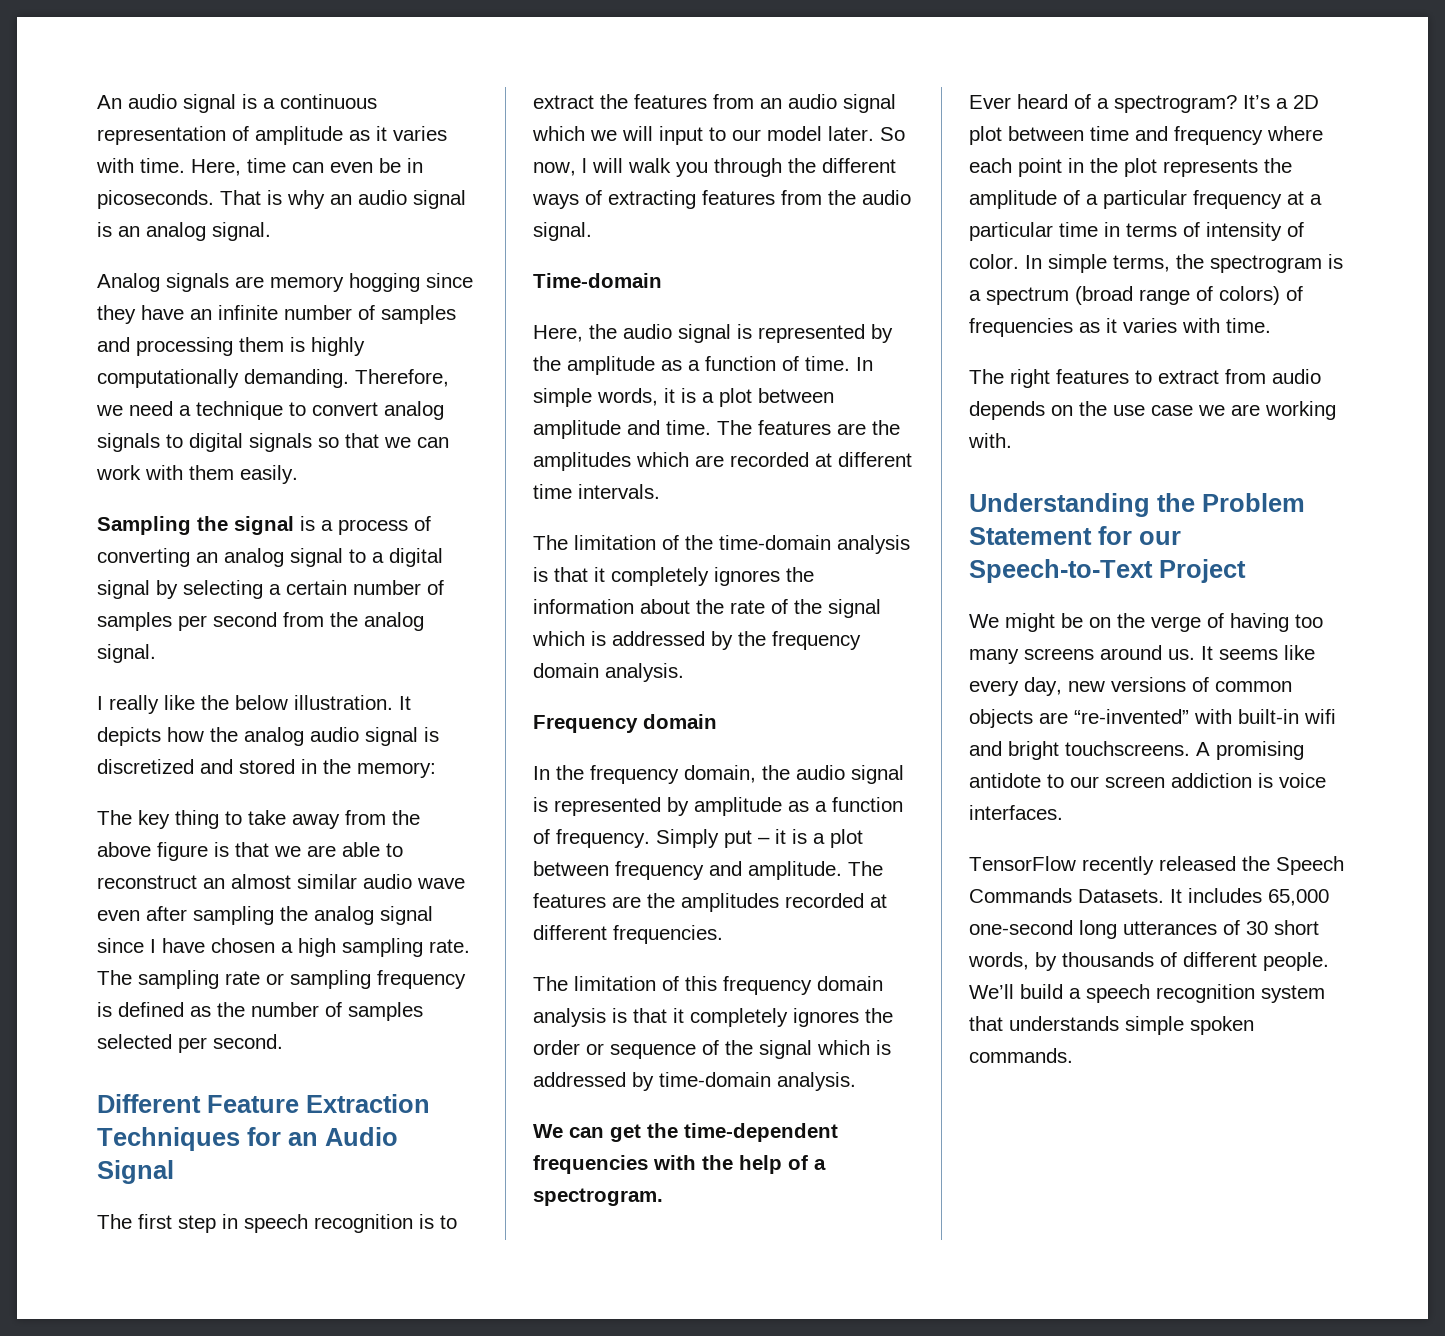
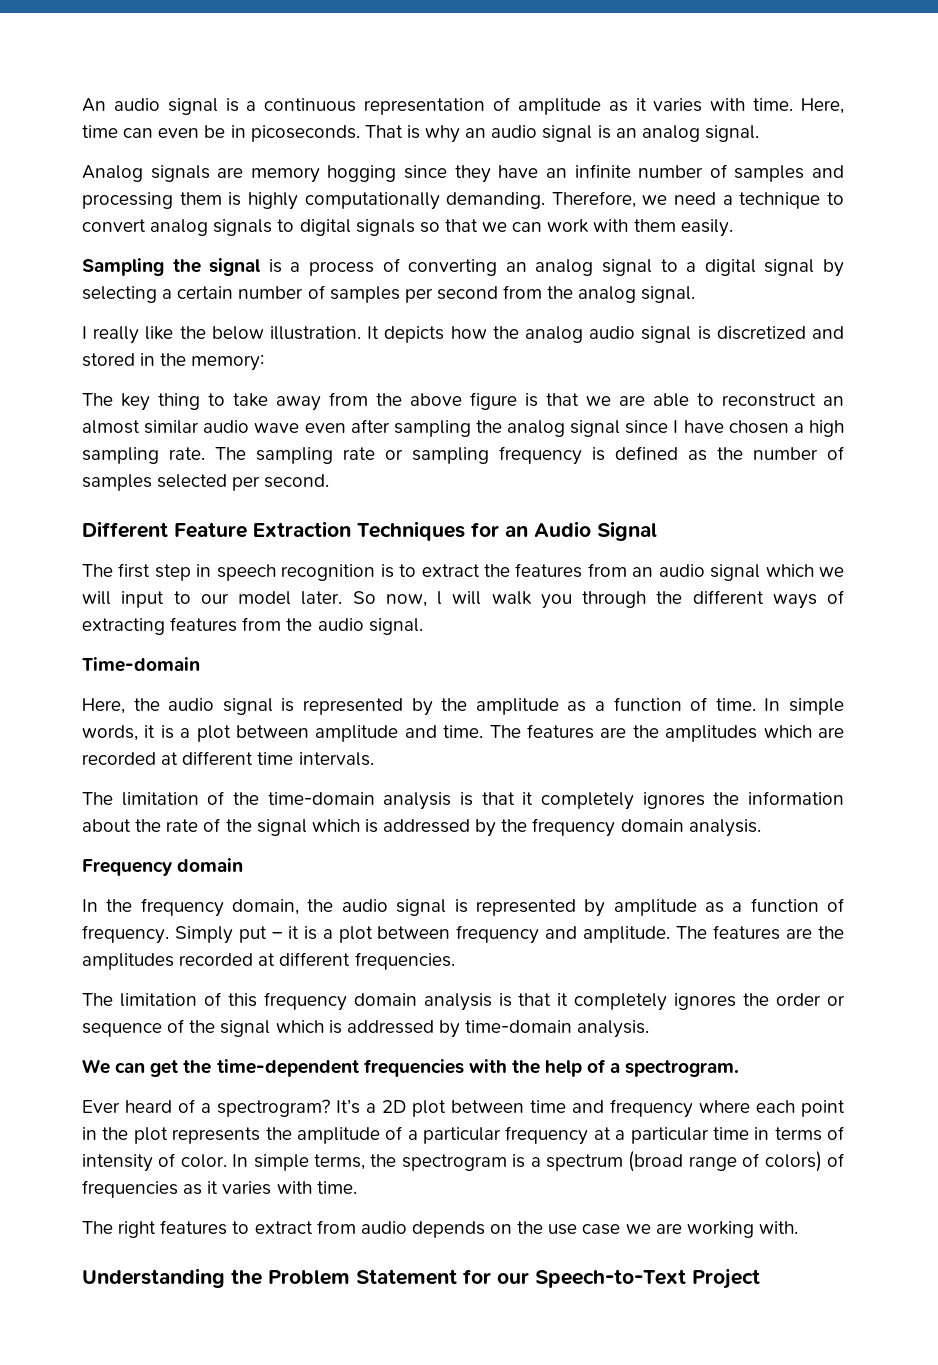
- We might be on the verge of having too many screens around us. It seems like every day, new versions of common objects are “re-invented” with built-in wifi and bright touchscreens. A promising antidote to our screen addiction is voice interfaces.
- TensorFlow recently released the Speech Commands Datasets. It includes 65,000 one-second long utterances of 30 short words, by thousands of different people. We’ll build a speech recognition system that understands simple spoken commands.

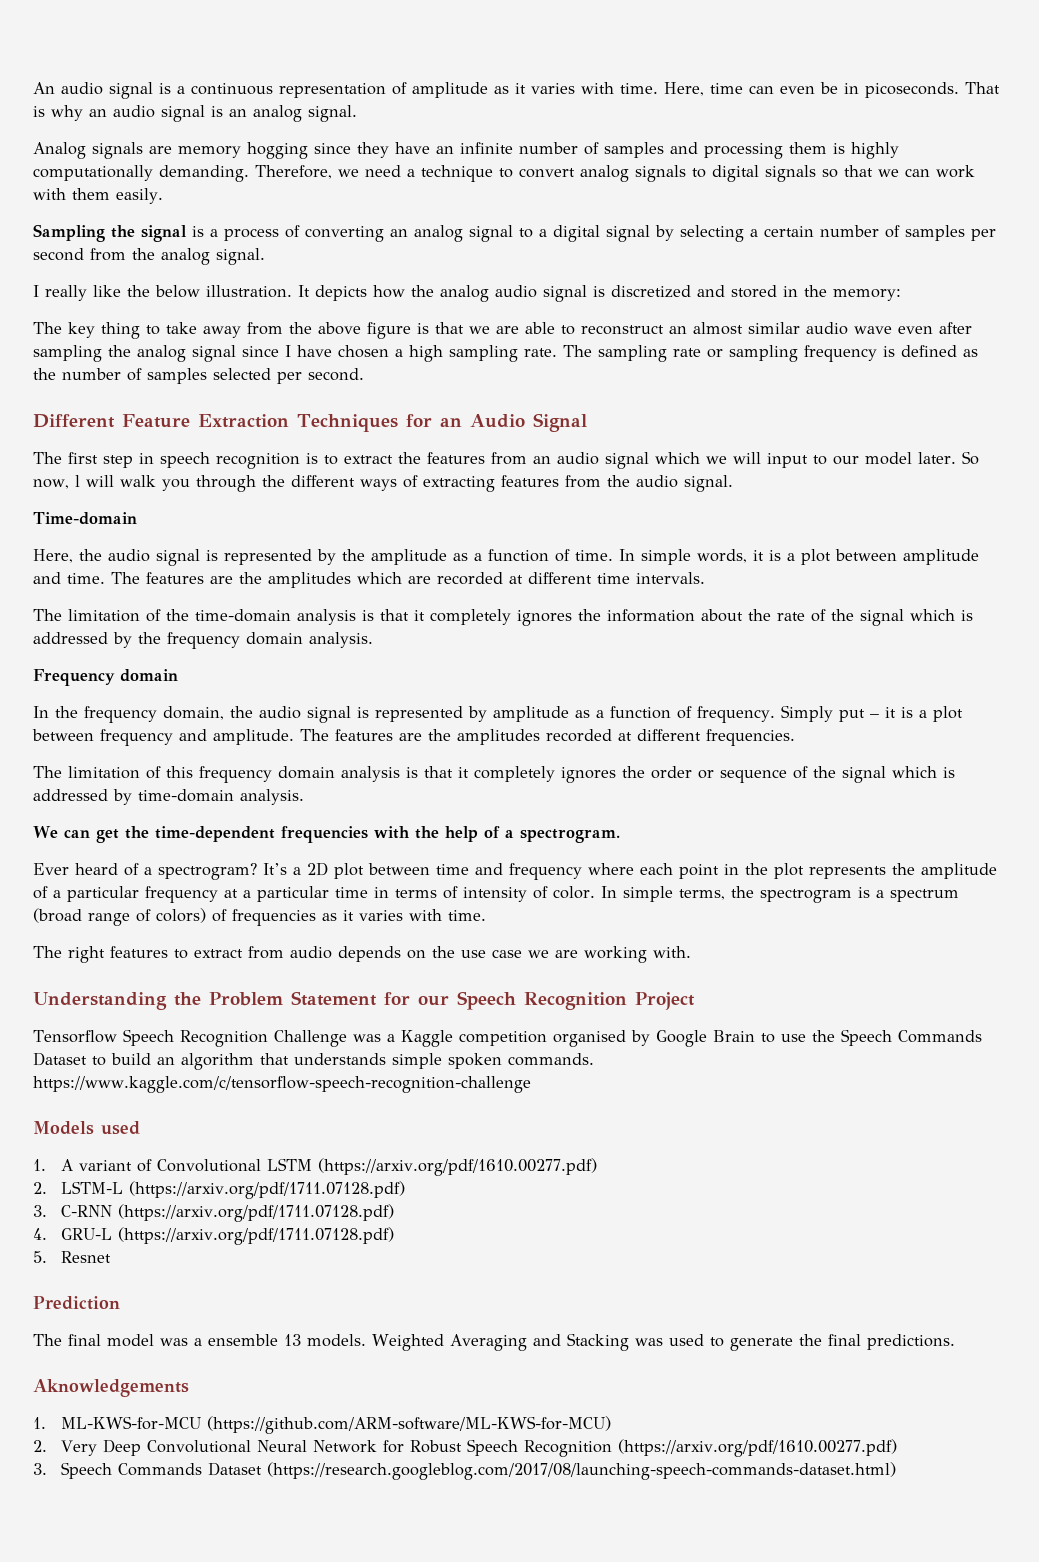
- Understanding the Problem Statement for our Speech-to-Text Project
+ Understanding the Problem Statement for our Speech Recognition Project
+ Tensorflow Speech Recognition Challenge was a Kaggle competition organised by Google Brain to use the Speech Commands Dataset to build an algorithm that understands simple spoken commands. https://www.kaggle.com/c/tensorflow-speech-recognition-challenge
+ Models used
+ 1. A variant of Convolutional LSTM (https://arxiv.org/pdf/1610.00277.pdf)
+ 2. LSTM-L (https://arxiv.org/pdf/1711.07128.pdf)
+ 3. C-RNN (https://arxiv.org/pdf/1711.07128.pdf)
+ 4. GRU-L (https://arxiv.org/pdf/1711.07128.pdf)
+ 5. Resnet
+ Prediction
+ The final model was a ensemble 13 models. Weighted Averaging and Stacking was used to generate the final predictions.
+ Aknowledgements
+ 1. ML-KWS-for-MCU (https://github.com/ARM-software/ML-KWS-for-MCU)
+ 2. Very Deep Convolutional Neural Network for Robust Speech Recognition (https://arxiv.org/pdf/1610.00277.pdf)
+ 3. Speech Commands Dataset (https://research.googleblog.com/2017/08/launching-speech-commands-dataset.html)

